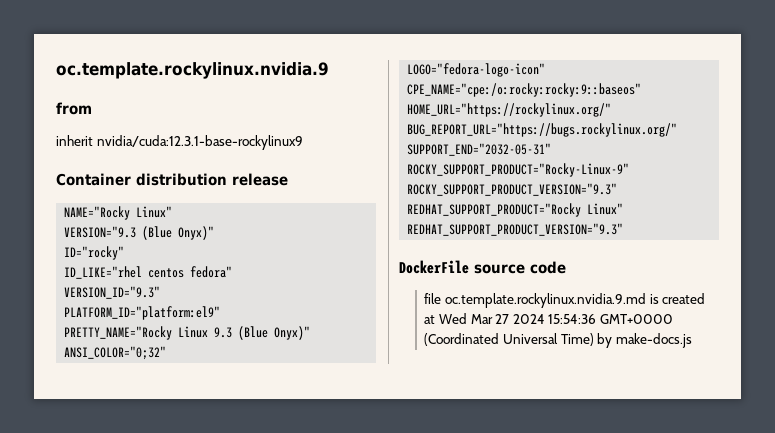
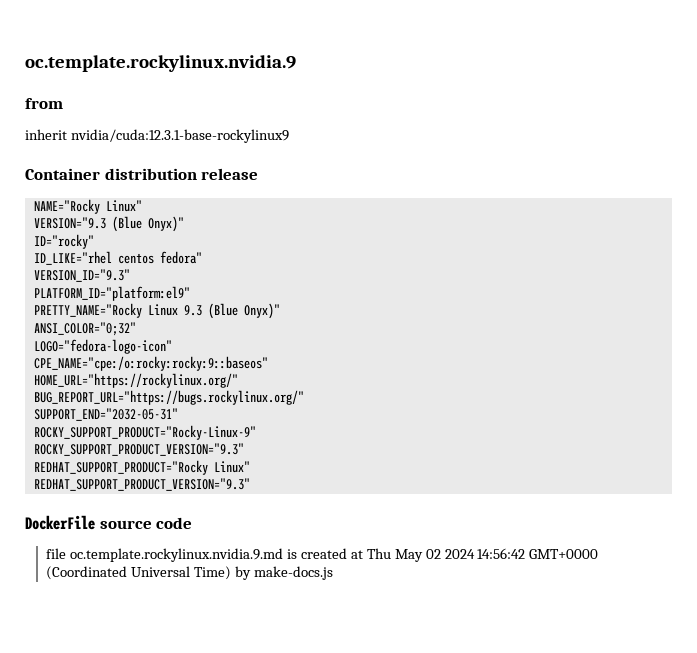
- file oc.template.rockylinux.nvidia.9.md is created at Wed Mar 27 2024 15:54:36 GMT+0000 (Coordinated Universal Time) by make-docs.js
+ file oc.template.rockylinux.nvidia.9.md is created at Thu May 02 2024 14:56:42 GMT+0000 (Coordinated Universal Time) by make-docs.js

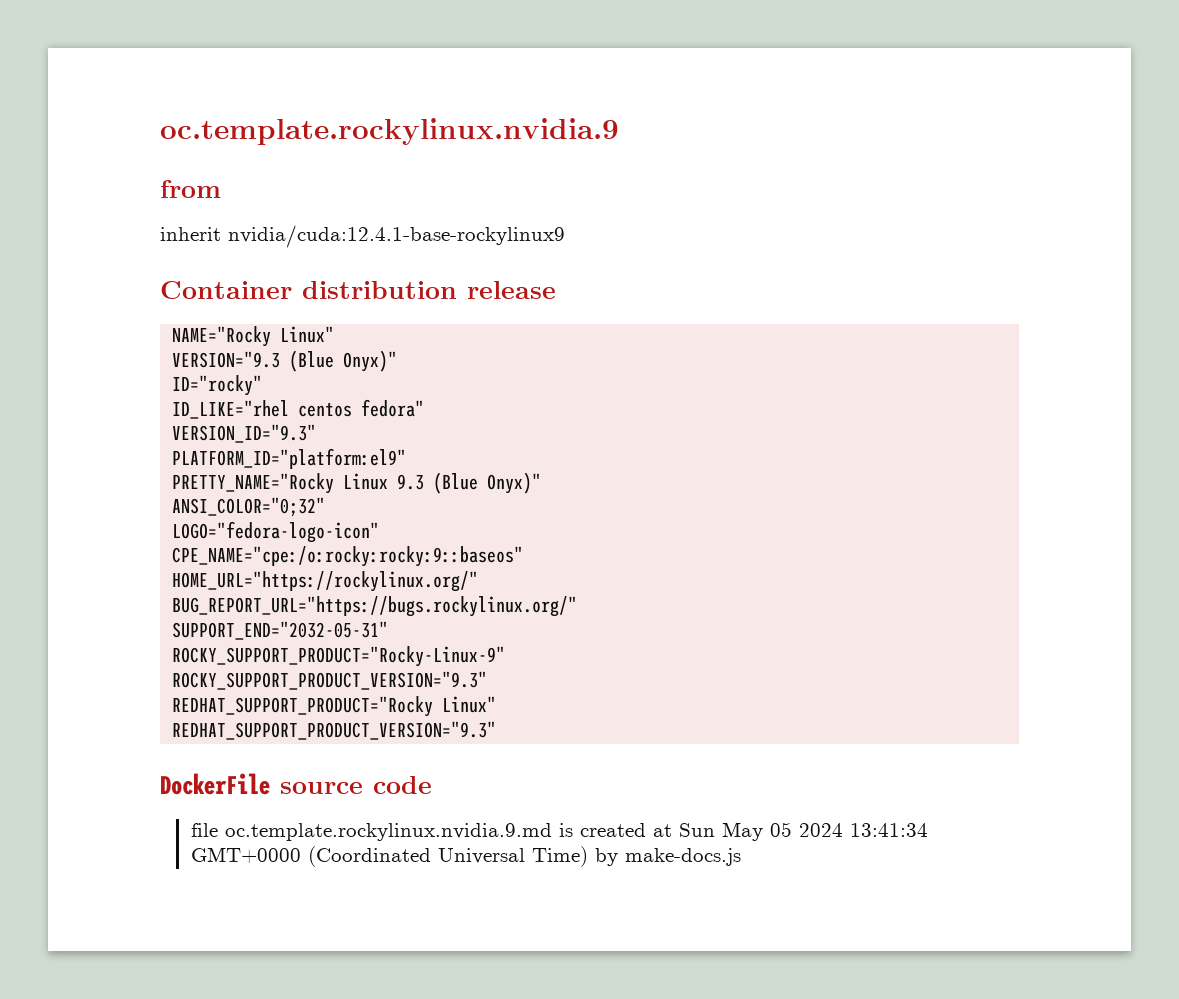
- inherit nvidia/cuda:12.3.1-base-rockylinux9
+ inherit nvidia/cuda:12.4.1-base-rockylinux9
- file oc.template.rockylinux.nvidia.9.md is created at Thu May 02 2024 14:56:42 GMT+0000 (Coordinated Universal Time) by make-docs.js
+ file oc.template.rockylinux.nvidia.9.md is created at Sun May 05 2024 13:41:34 GMT+0000 (Coordinated Universal Time) by make-docs.js

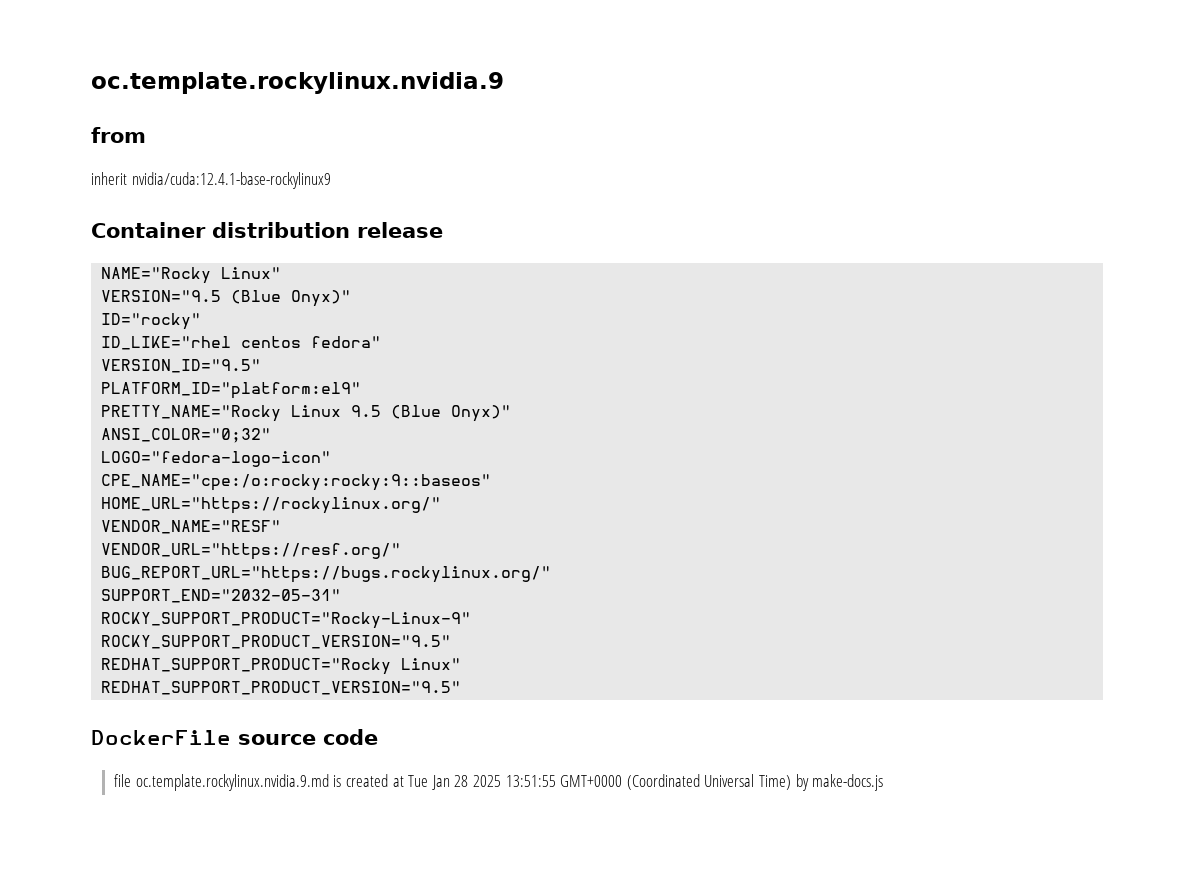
- VERSION="9.3 (Blue Onyx)"
+ VERSION="9.5 (Blue Onyx)"
- VERSION_ID="9.3"
+ VERSION_ID="9.5"
- PRETTY_NAME="Rocky Linux 9.3 (Blue Onyx)"
+ PRETTY_NAME="Rocky Linux 9.5 (Blue Onyx)"
+ VENDOR_NAME="RESF"
+ VENDOR_URL="https://resf.org/"
- ROCKY_SUPPORT_PRODUCT_VERSION="9.3"
+ ROCKY_SUPPORT_PRODUCT_VERSION="9.5"
- REDHAT_SUPPORT_PRODUCT_VERSION="9.3"
+ REDHAT_SUPPORT_PRODUCT_VERSION="9.5"
- file oc.template.rockylinux.nvidia.9.md is created at Sun May 05 2024 13:41:34 GMT+0000 (Coordinated Universal Time) by make-docs.js
+ file oc.template.rockylinux.nvidia.9.md is created at Tue Jan 28 2025 13:51:55 GMT+0000 (Coordinated Universal Time) by make-docs.js

